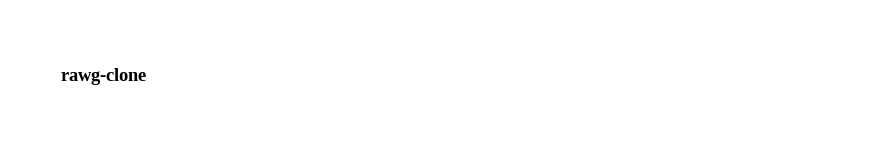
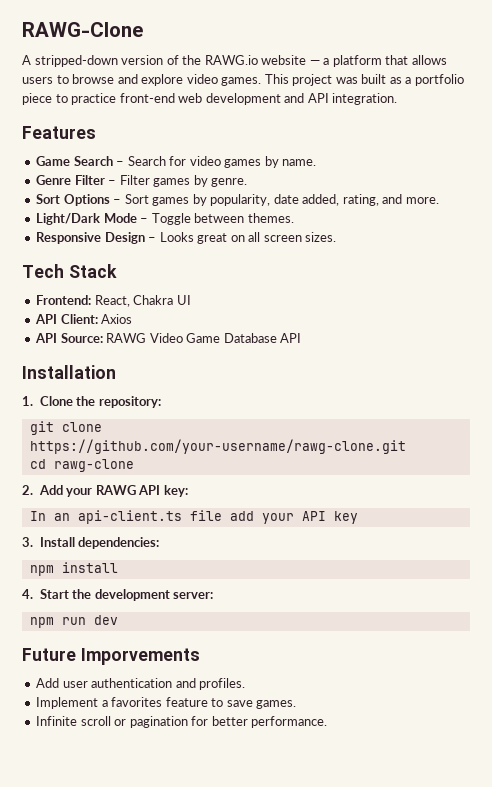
- rawg-clone
+ RAWG-Clone
+ A stripped-down version of the RAWG.io website — a platform that allows users to browse and explore video games. This project was built as a portfolio piece to practice front-end web development and API integration.
+ Features
+ Game Search – Search for video games by name.
+ Genre Filter – Filter games by genre.
+ Sort Options – Sort games by popularity, date added, rating, and more.
+ Light/Dark Mode – Toggle between themes.
+ Responsive Design – Looks great on all screen sizes.
+ Tech Stack
+ Frontend: React, Chakra UI
+ API Client: Axios
+ API Source: RAWG Video Game Database API
+ Installation
+ 1. Clone the repository:
+ git clone https://github.com/your-username/rawg-clone.git
+ cd rawg-clone
+ 2. Add your RAWG API key:
+ In an api-client.ts file add your API key
+ 3. Install dependencies:
+ npm install
+ 4. Start the development server:
+ npm run dev
+ Future Imporvements
+ Add user authentication and profiles.
+ Implement a favorites feature to save games.
+ Infinite scroll or pagination for better performance.

